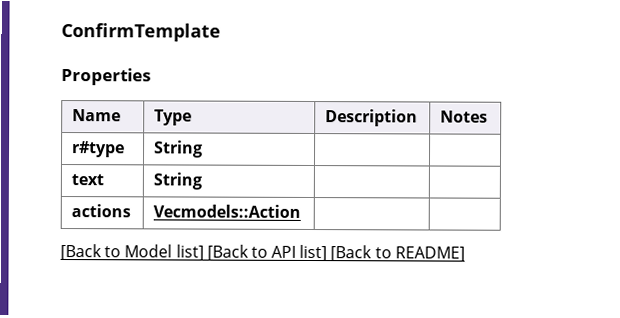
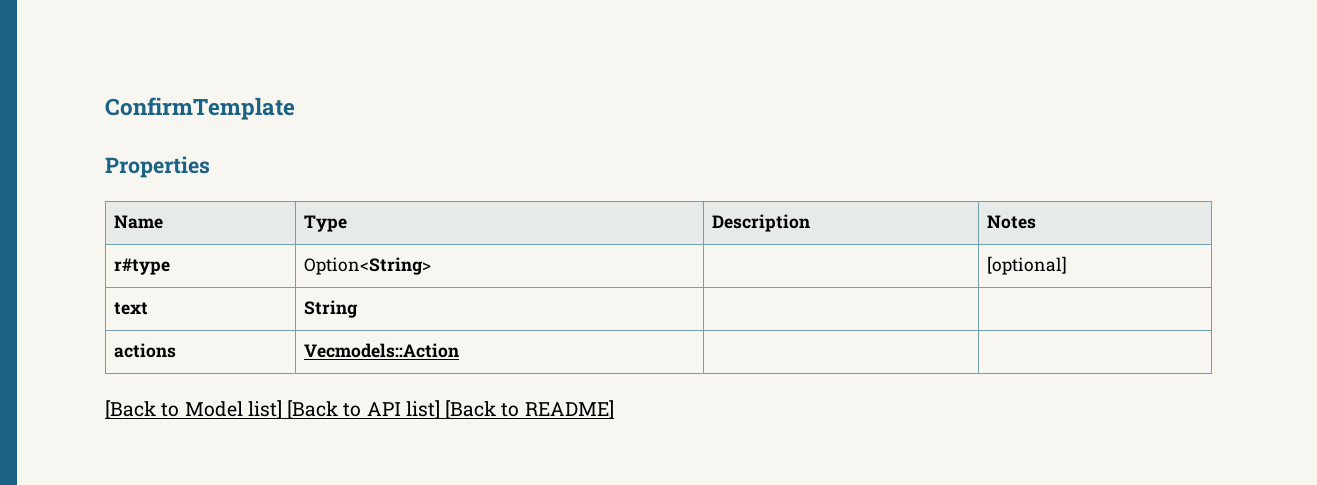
- r#type | String | |
+ r#type | Option<String> | | [optional]

